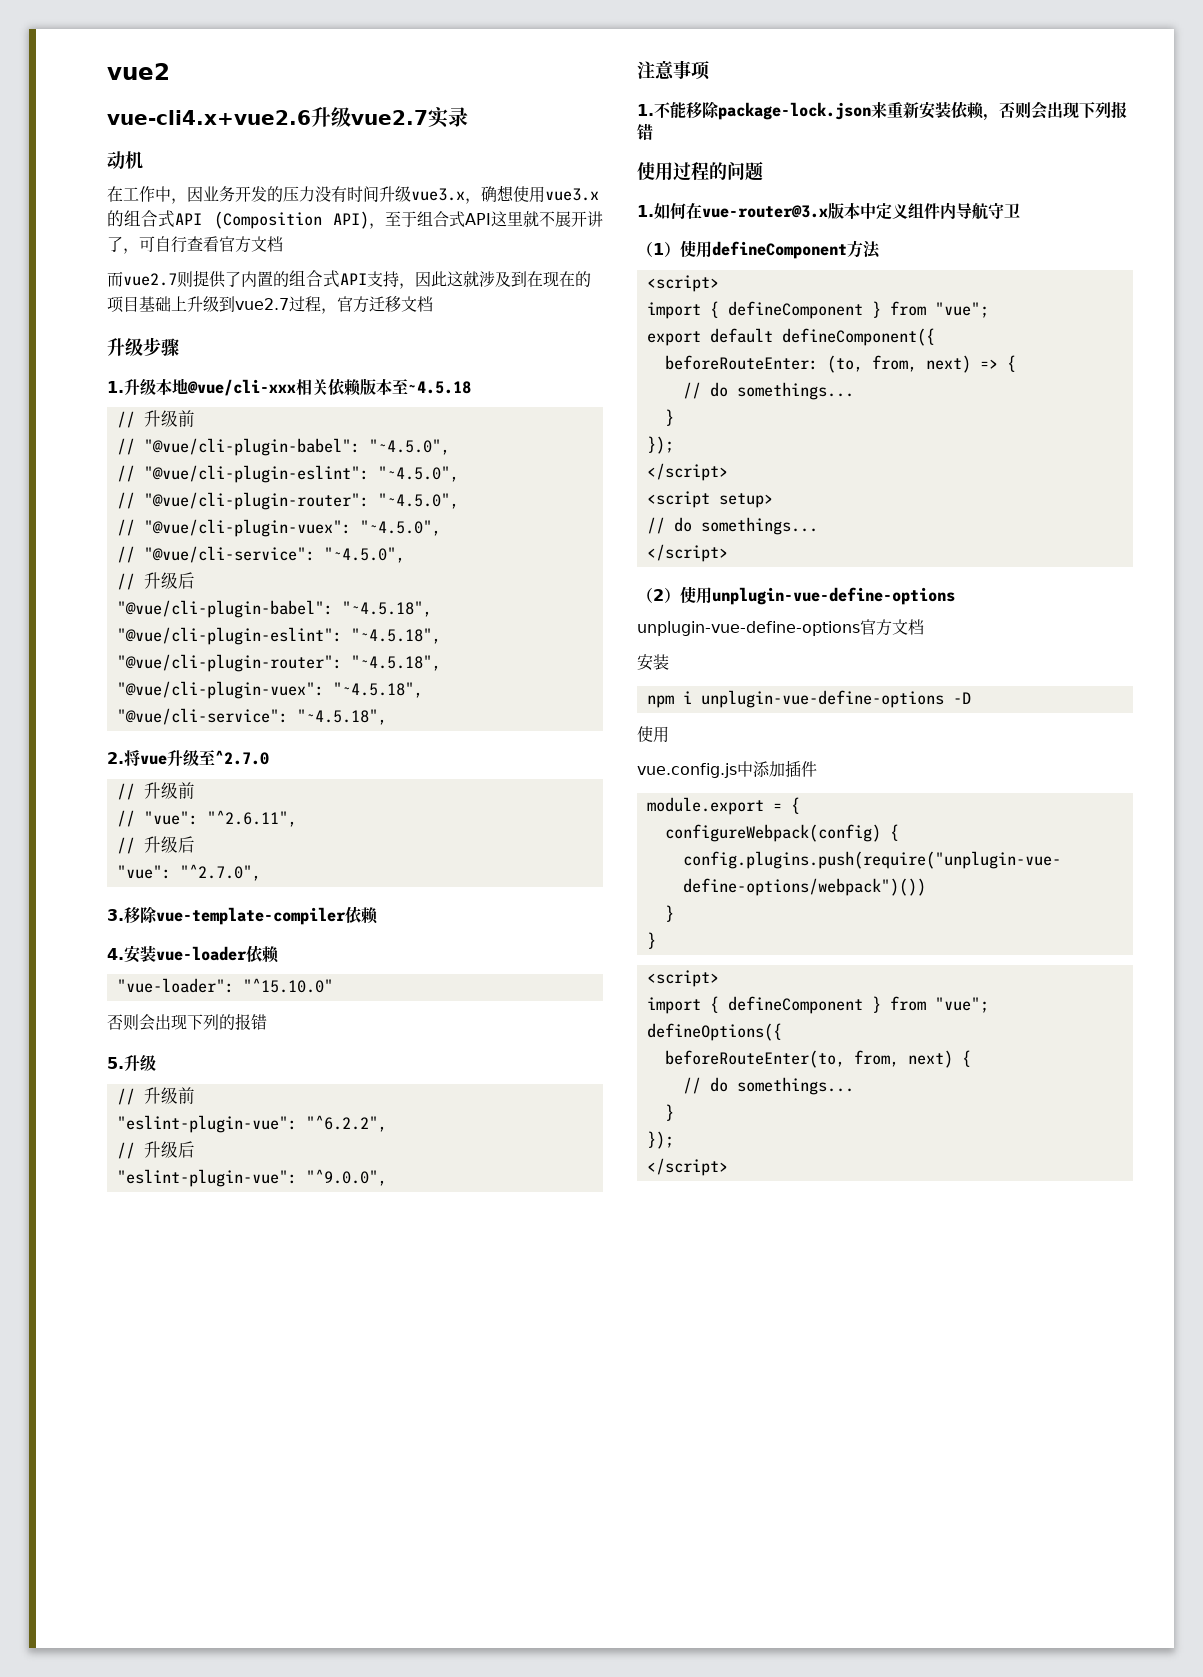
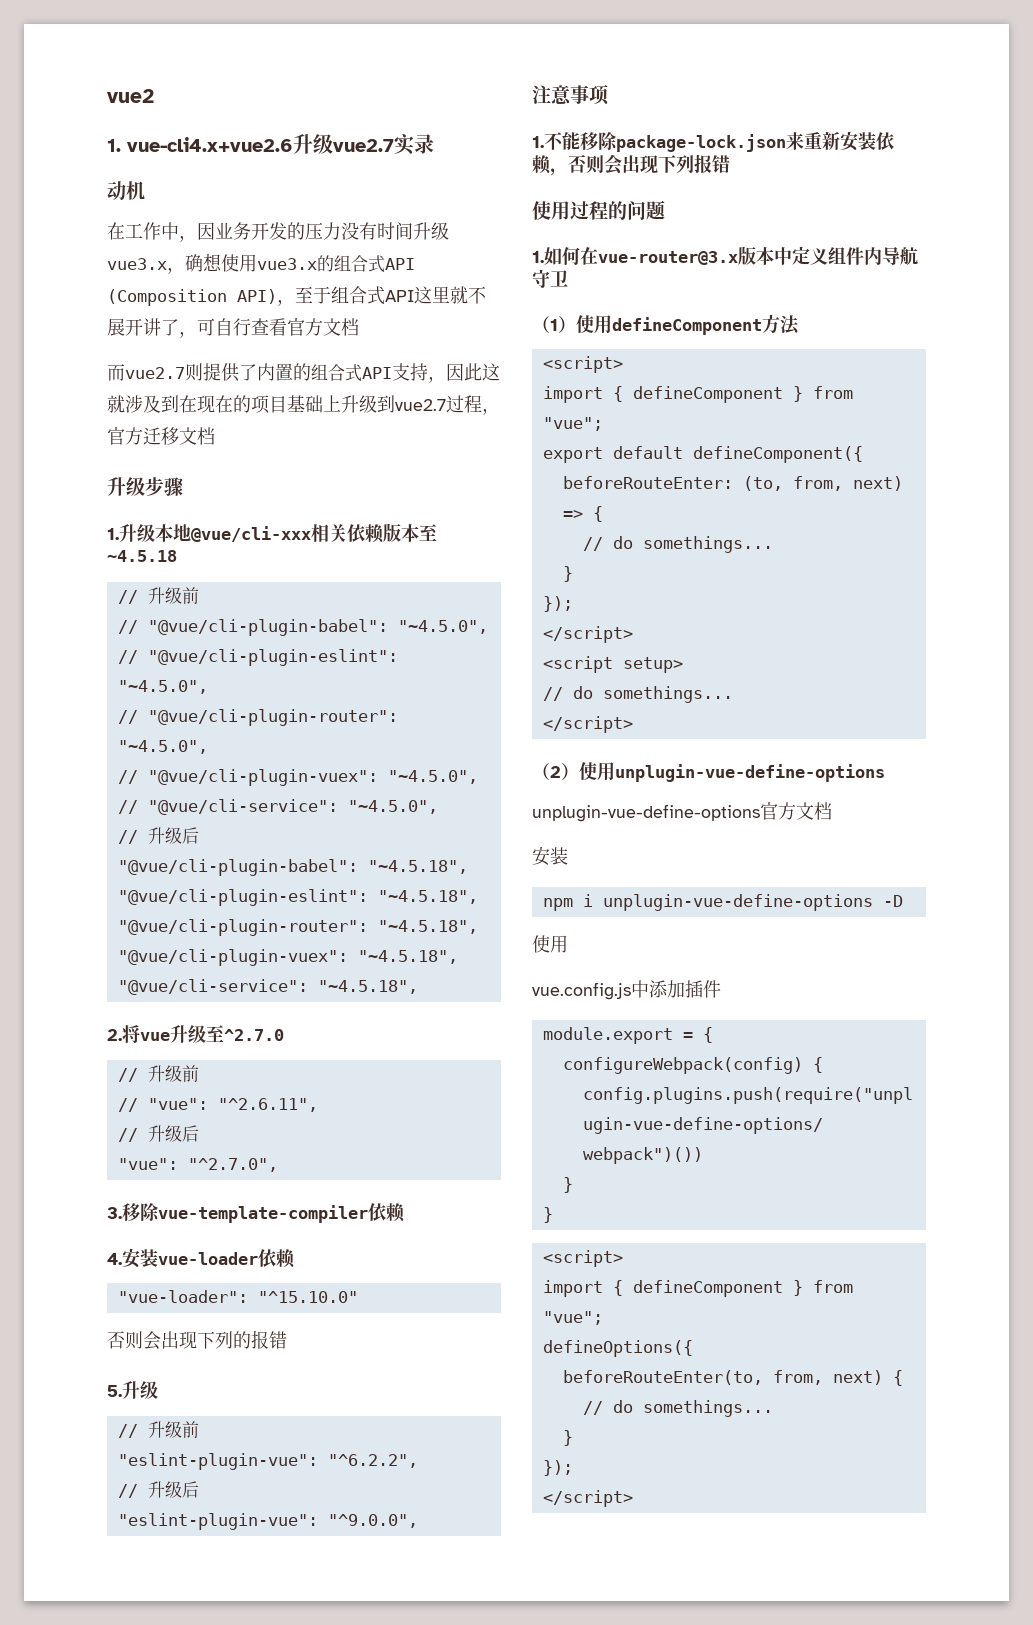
- vue-cli4.x+vue2.6升级vue2.7实录
+ 1. vue-cli4.x+vue2.6升级vue2.7实录

